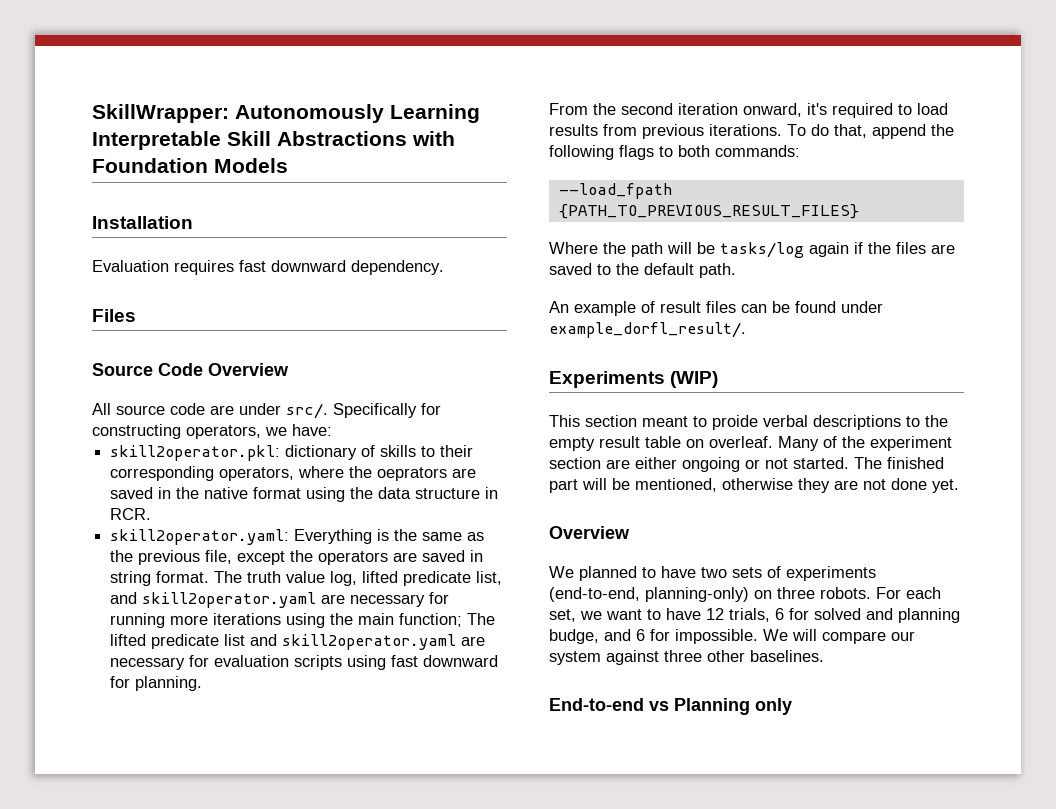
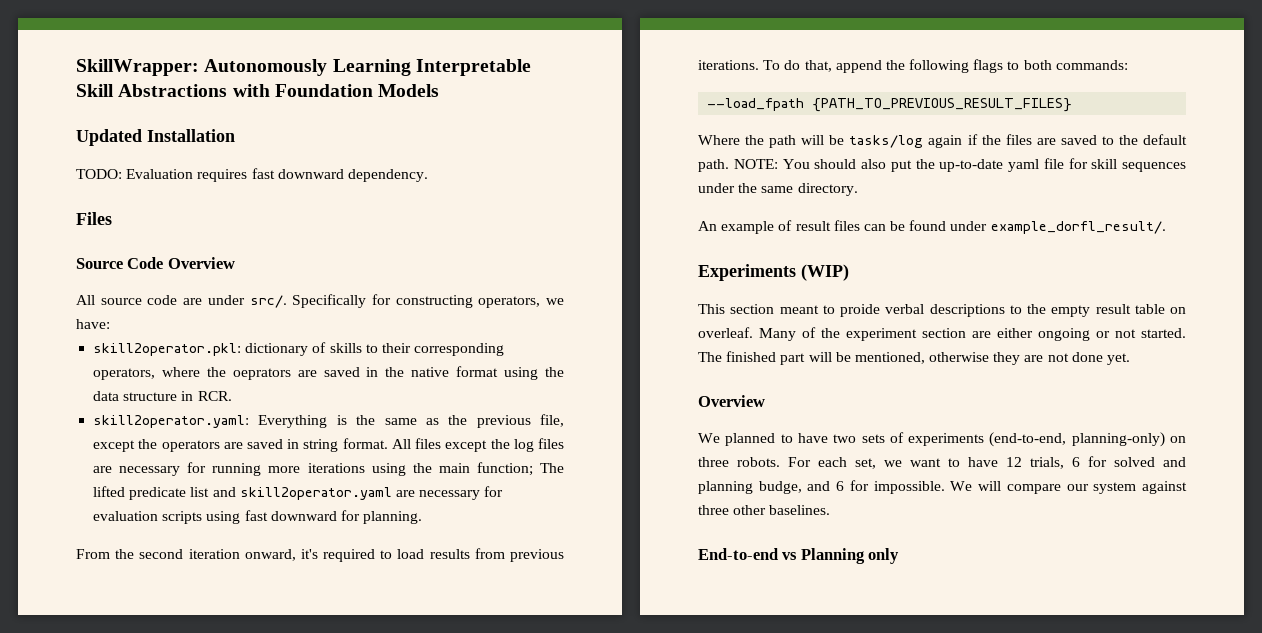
- Installation
+ Updated Installation
- Evaluation requires fast downward dependency.
+ TODO: Evaluation requires fast downward dependency.
- The truth value log, lifted predicate list, and skill2operator.yaml are necessary for running more iterations using the main function; The lifted predicate list and skill2operator.yaml are necessary for evaluation scripts using fast downward for planning.
+ All files except the log files are necessary for running more iterations using the main function; The lifted predicate list and skill2operator.yaml are necessary for evaluation scripts using fast downward for planning.
+ NOTE: You should also put the up-to-date yaml file for skill sequences under the same directory.

